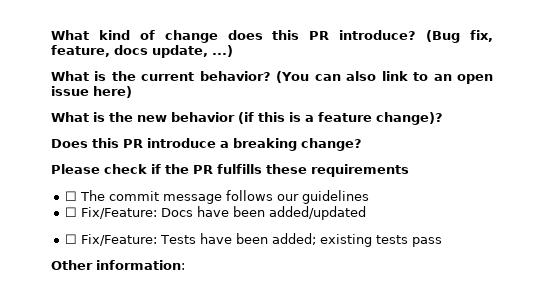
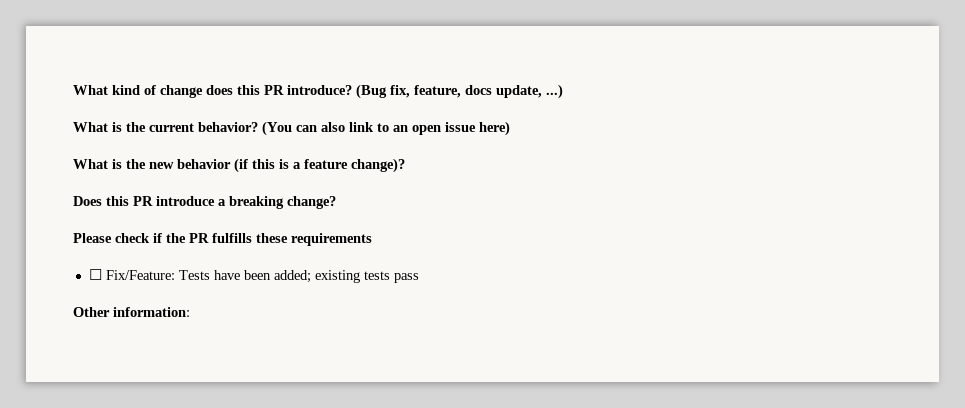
- ☐ The commit message follows our guidelines
- ☐ Fix/Feature: Docs have been added/updated

